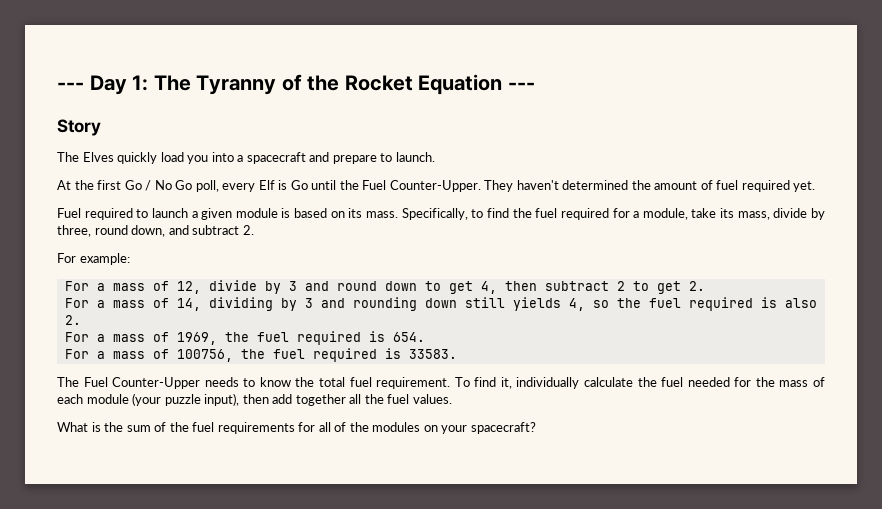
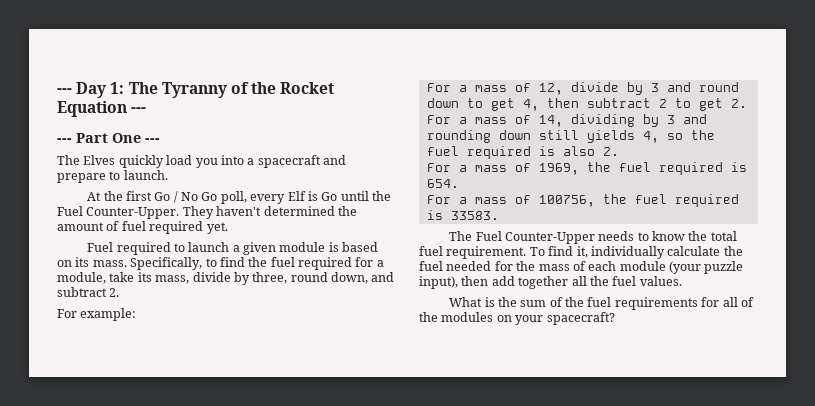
- Story
+ --- Part One ---

